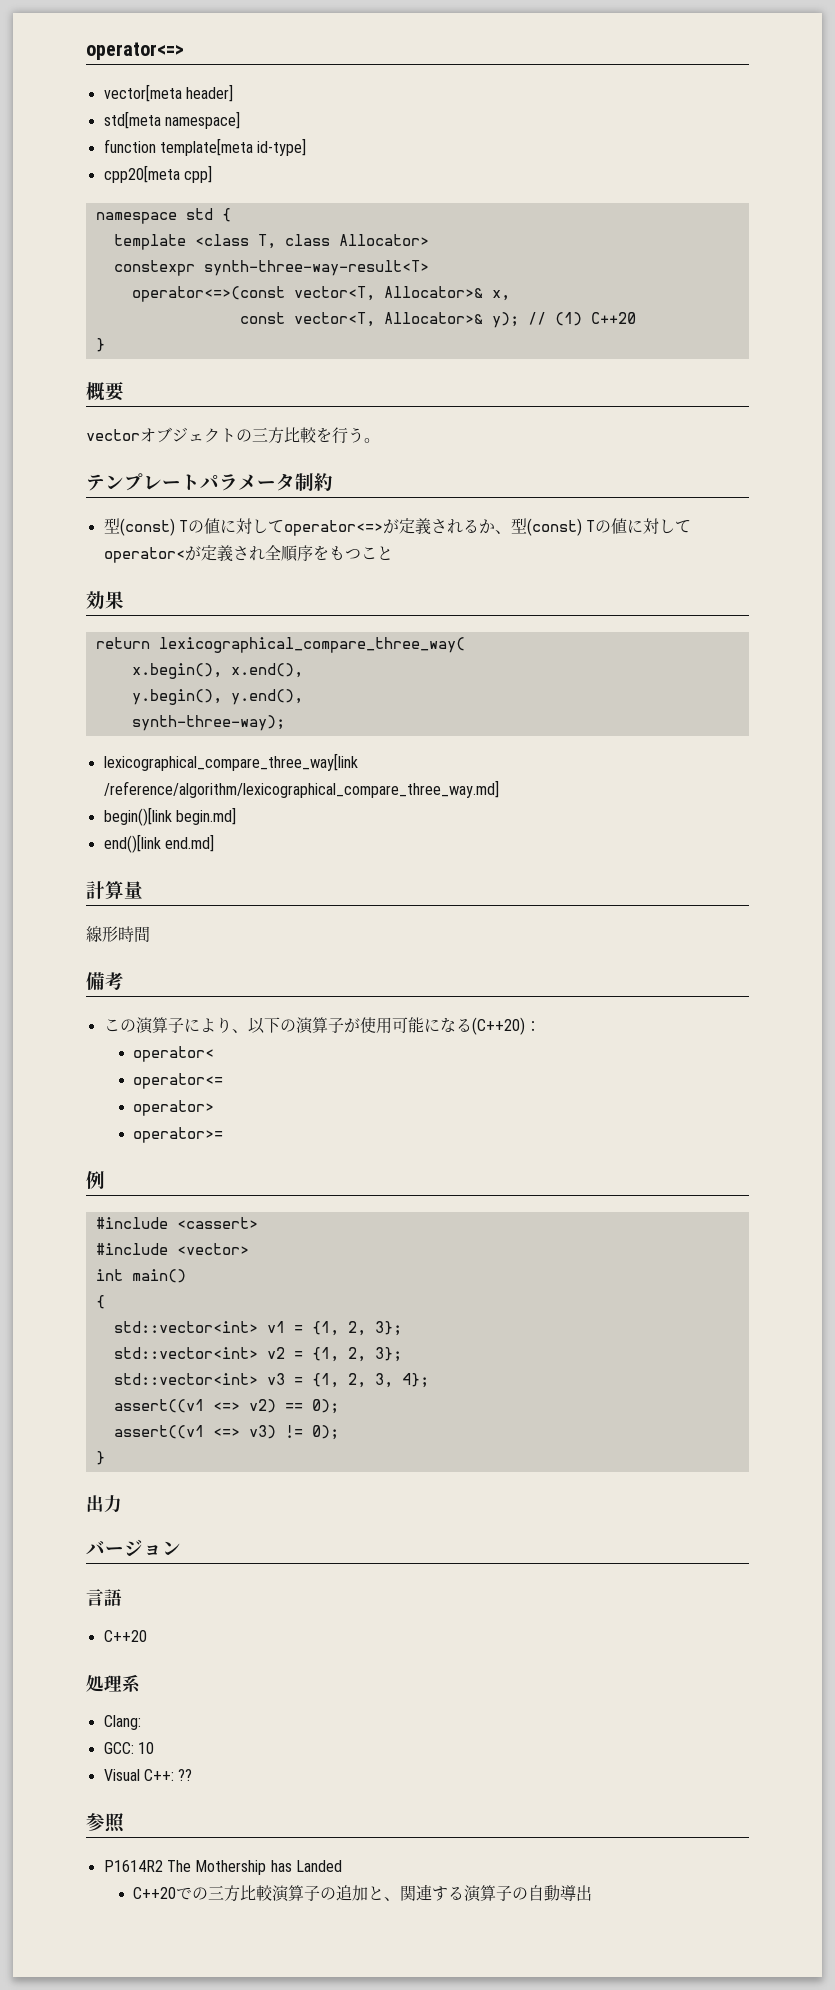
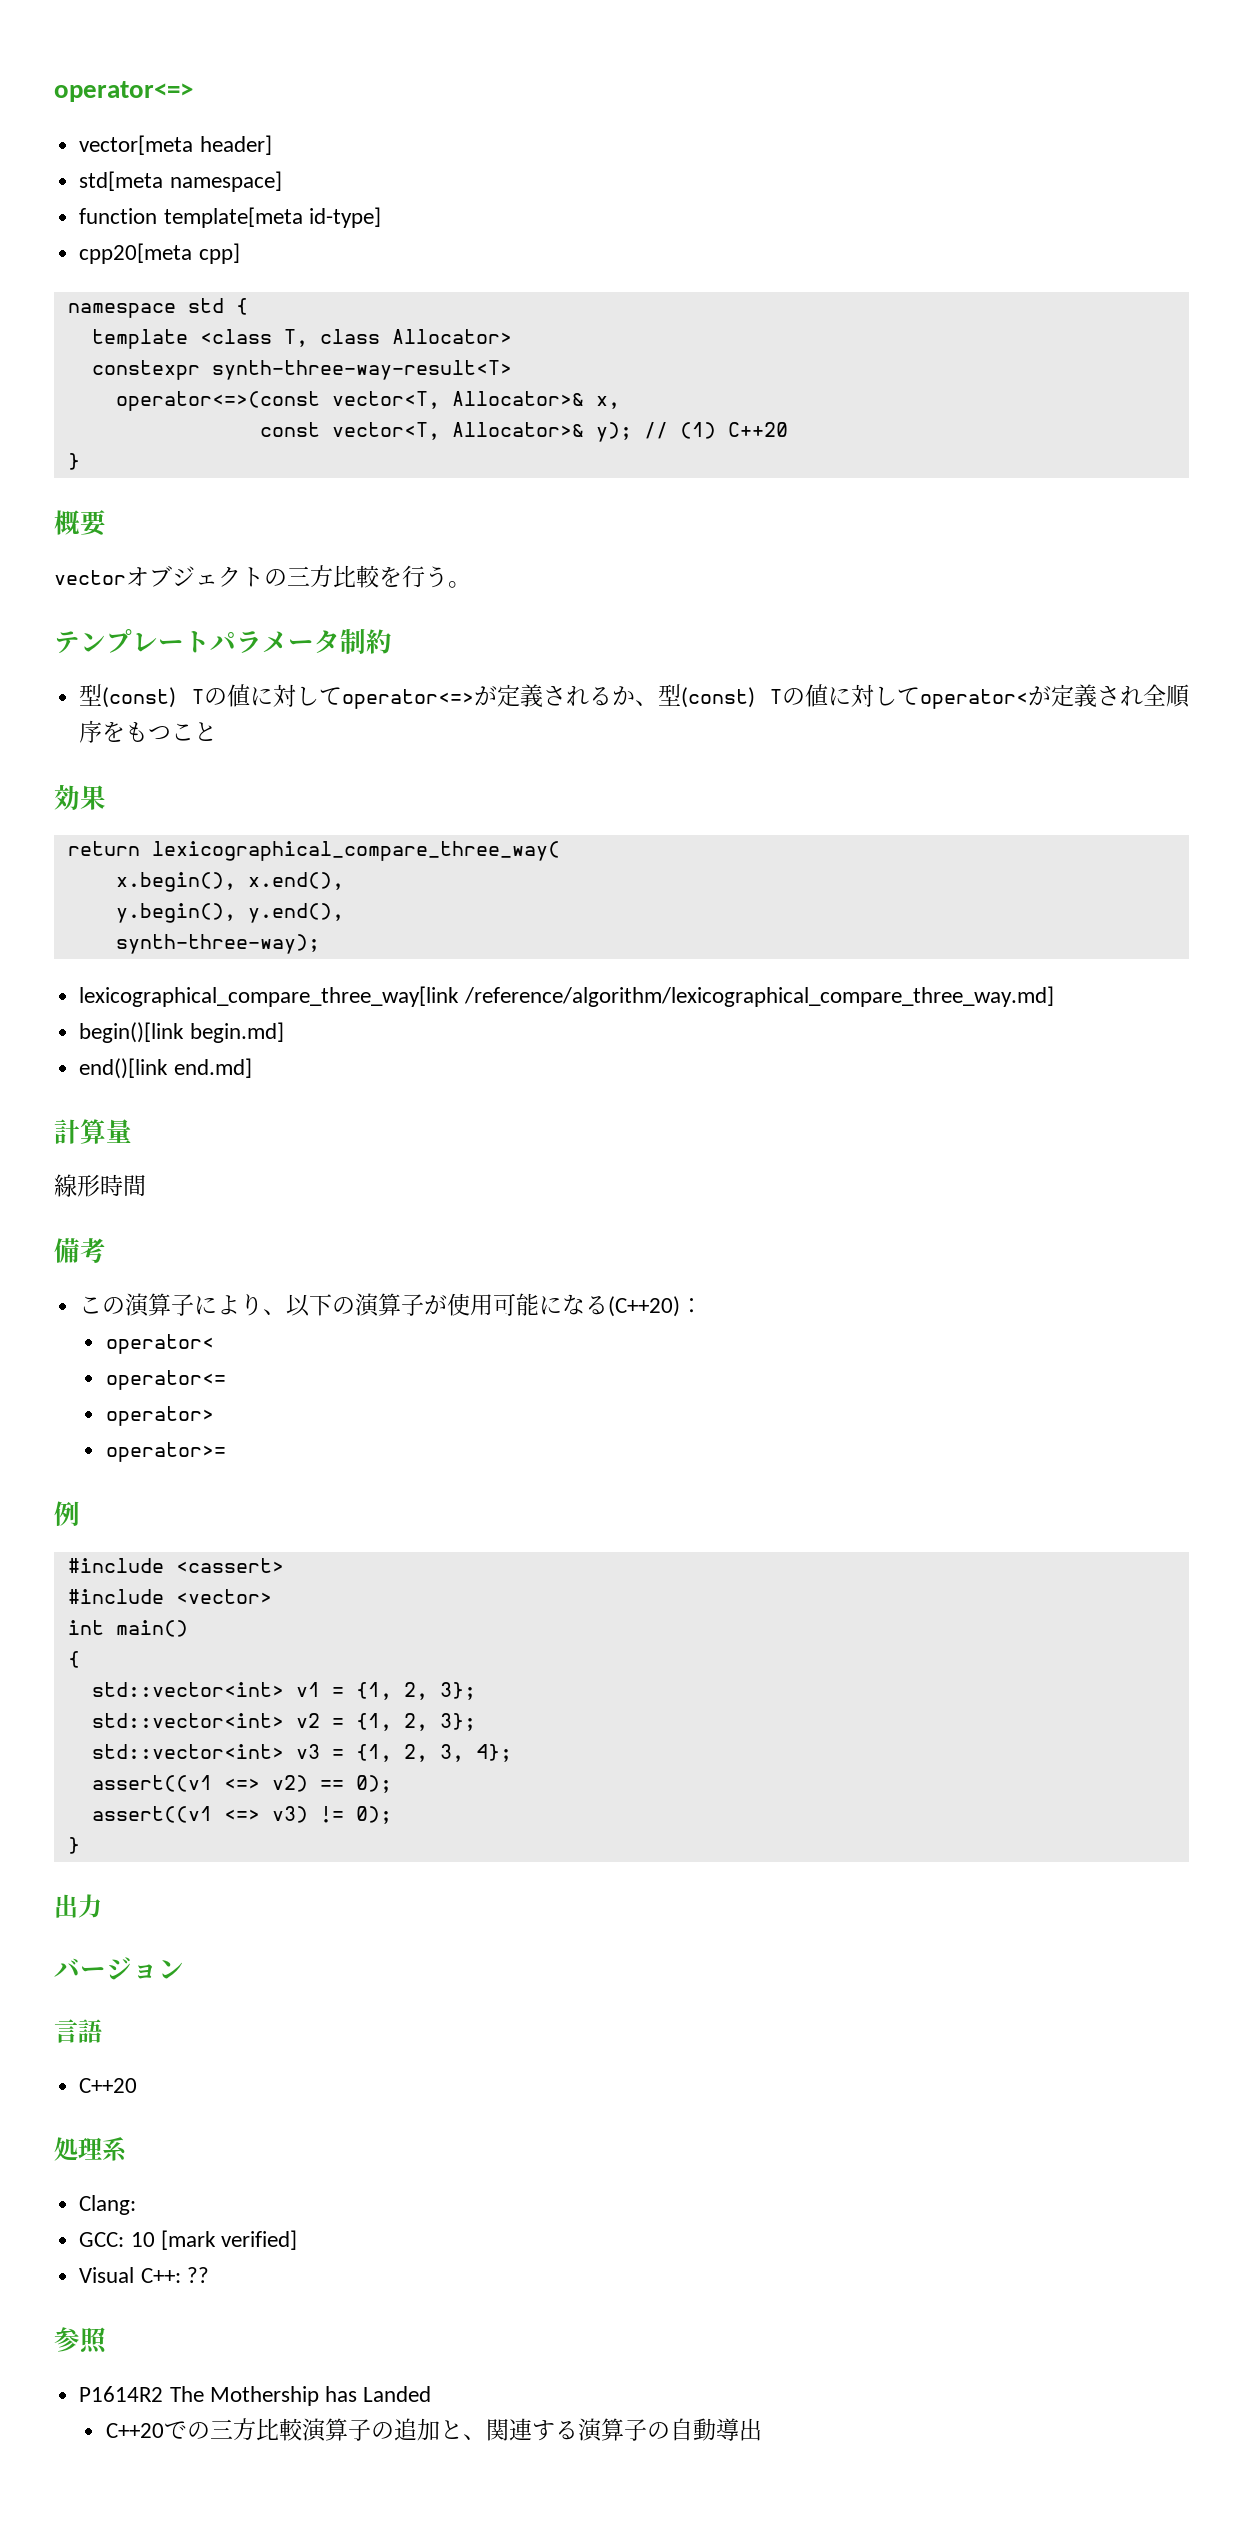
- GCC: 10
+ GCC: 10 [mark verified]

